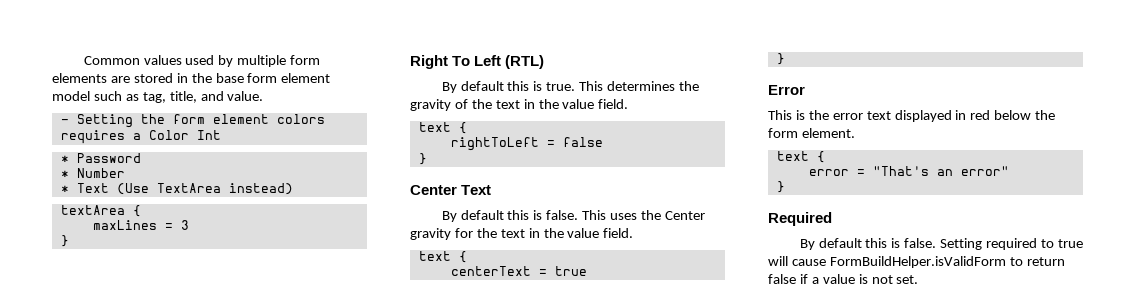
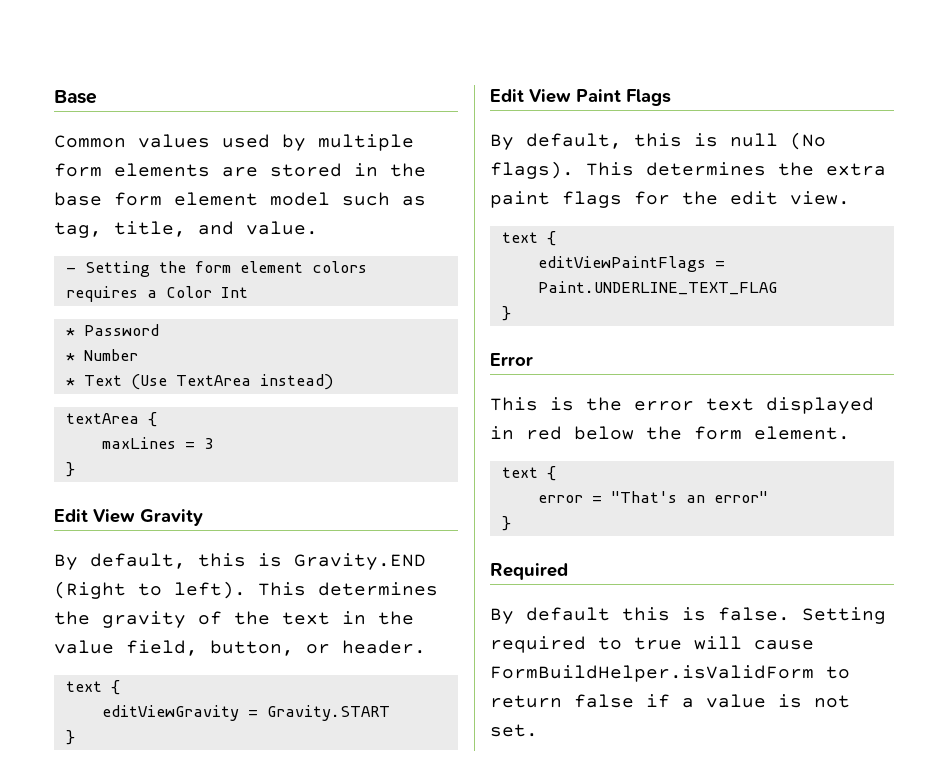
+ Base
- Right To Left (RTL)
- By default this is true.
+ Edit View Gravity
+ By default, this is Gravity.END (Right to left).
- This determines the gravity of the text in the value field.
+ This determines the gravity of the text in the value field, button, or header.
  text {
- rightToLeft = false
+ editViewGravity = Gravity.START
  }
- Center Text
- By default this is false. This uses the Center gravity for the text in the value field.
+ Edit View Paint Flags
+ By default, this is null (No flags). This determines the extra paint flags for the edit view.
  text {
- centerText = true
+ editViewPaintFlags = Paint.UNDERLINE_TEXT_FLAG

